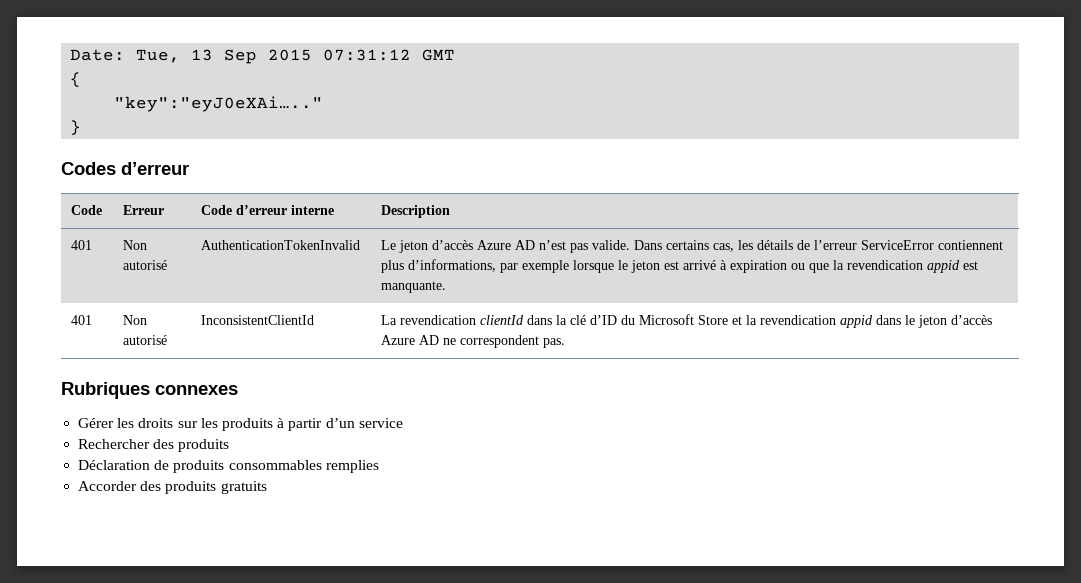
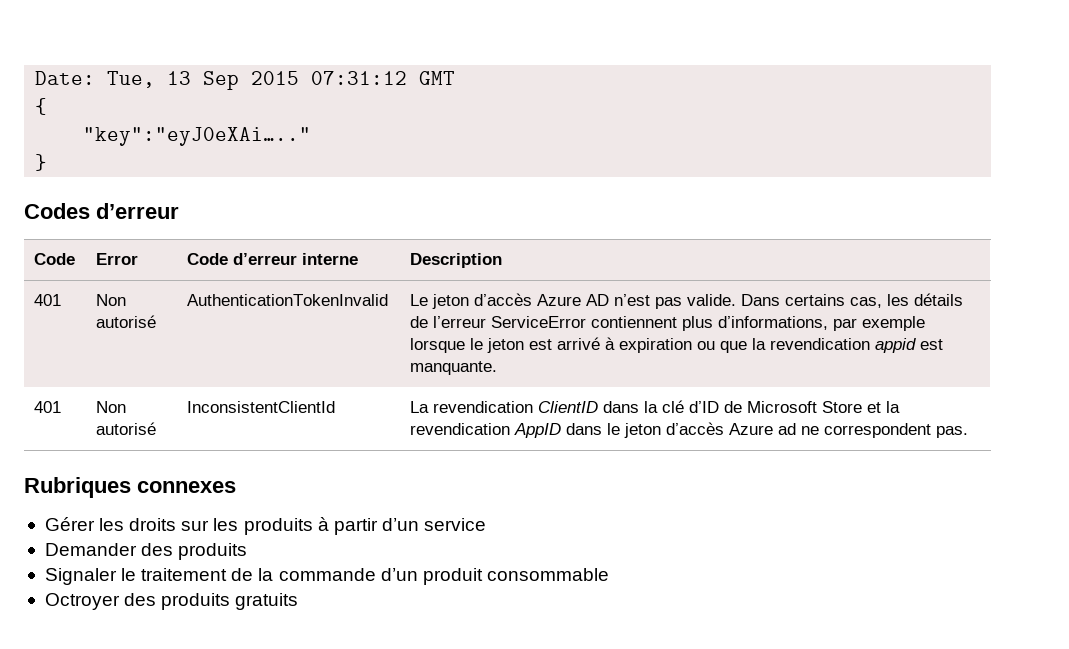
- Code | Erreur | Code d’erreur interne | Description
+ Code | Error | Code d’erreur interne | Description
- 401 | Non autorisé | InconsistentClientId | La revendication clientId dans la clé d’ID du Microsoft Store et la revendication appid dans le jeton d’accès Azure AD ne correspondent pas.
+ 401 | Non autorisé | InconsistentClientId | La revendication ClientID dans la clé d’ID de Microsoft Store et la revendication AppID dans le jeton d’accès Azure ad ne correspondent pas.
- Rechercher des produits
+ Demander des produits
- Déclaration de produits consommables remplies
- Accorder des produits gratuits
+ Signaler le traitement de la commande d’un produit consommable
+ Octroyer des produits gratuits

